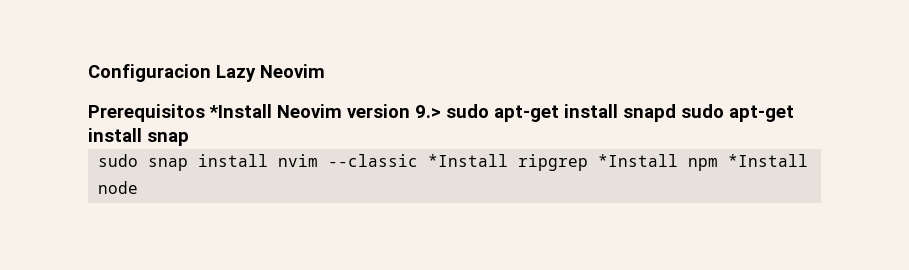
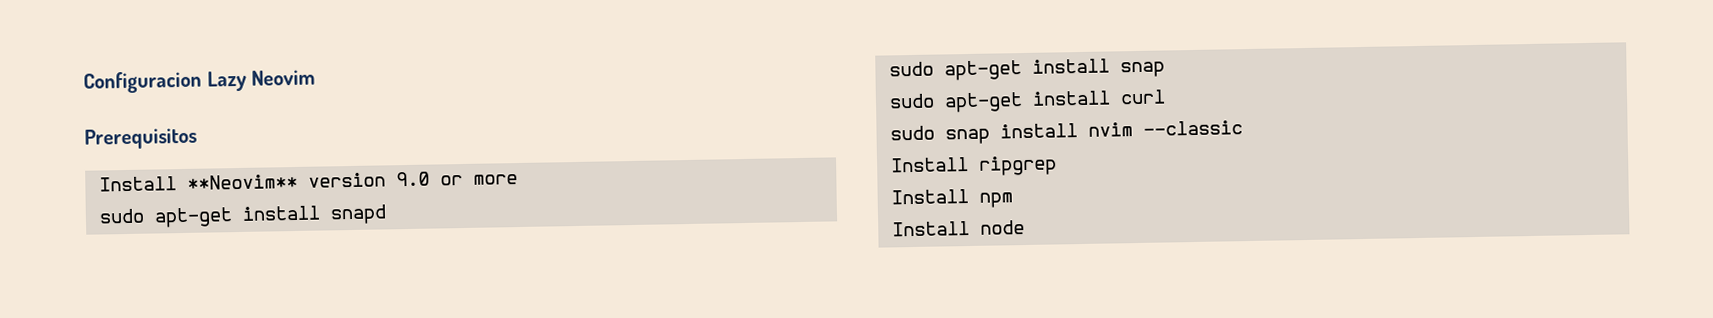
- Prerequisitos *Install Neovim version 9.> sudo apt-get install snapd sudo apt-get install snap
+ Prerequisitos
+ Install **Neovim** version 9.0 or more
+ sudo apt-get install snapd
+ sudo apt-get install snap
+ sudo apt-get install curl
- sudo snap install nvim --classic *Install ripgrep *Install npm *Install node
+ sudo snap install nvim --classic
+ Install ripgrep
+ Install npm
+ Install node

